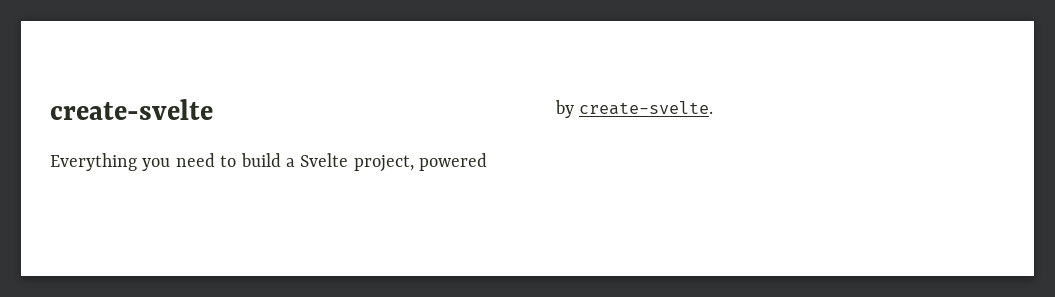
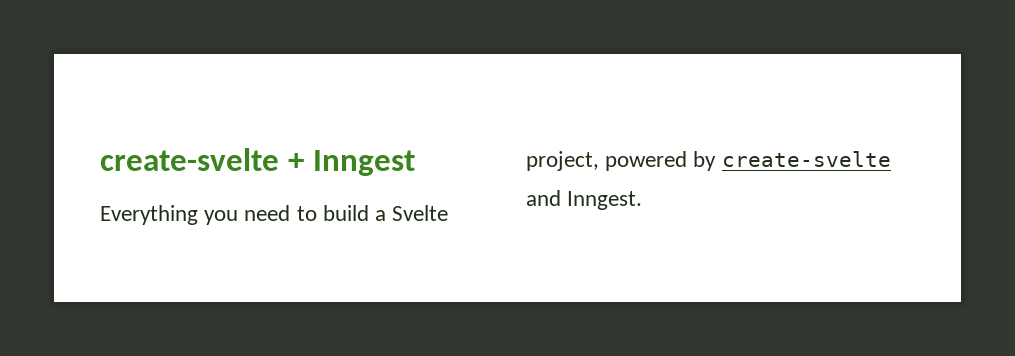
- create-svelte
+ create-svelte + Inngest
- Everything you need to build a Svelte project, powered by create-svelte.
+ Everything you need to build a Svelte project, powered by create-svelte and Inngest.

